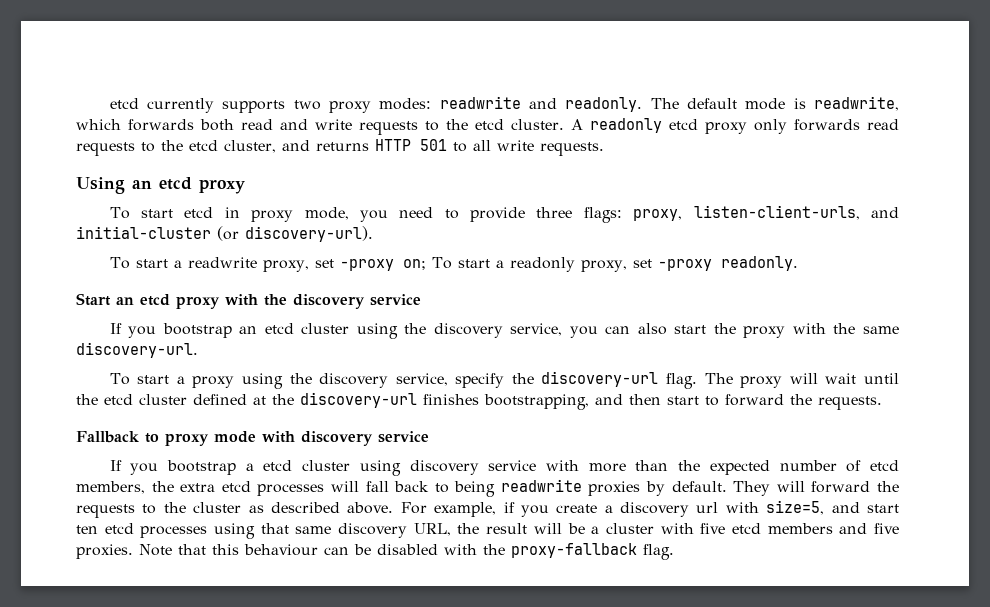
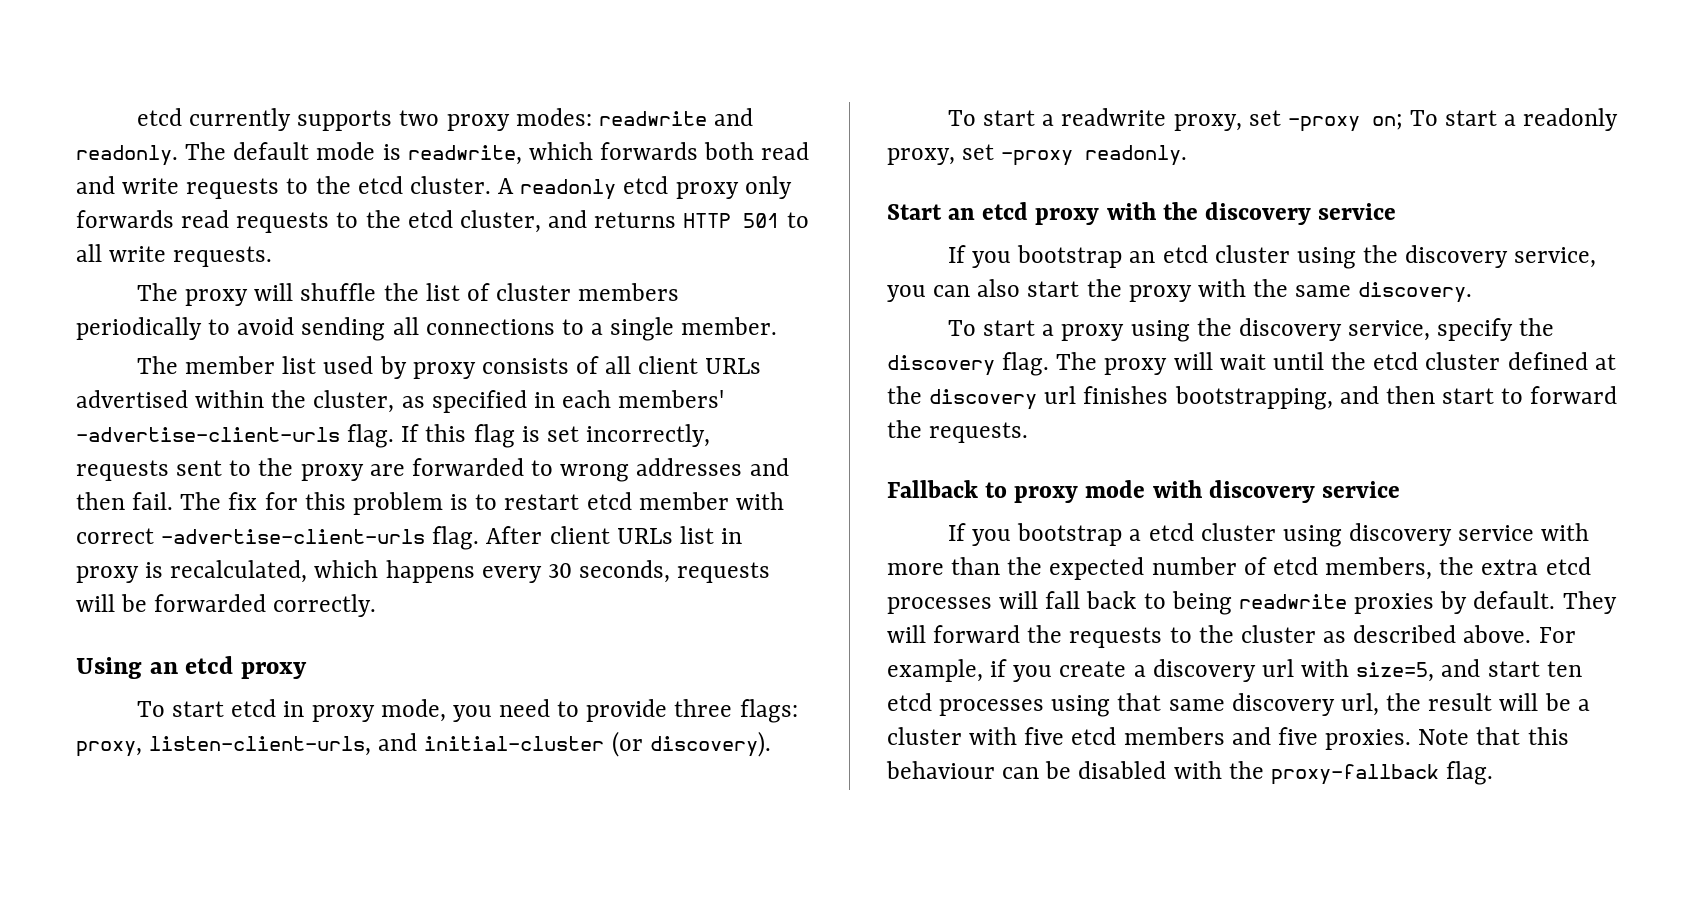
+ The proxy will shuffle the list of cluster members periodically to avoid sending all connections to a single member.
+ The member list used by proxy consists of all client URLs advertised within the cluster, as specified in each members' -advertise-client-urls flag. If this flag is set incorrectly, requests sent to the proxy are forwarded to wrong addresses and then fail. The fix for this problem is to restart etcd member with correct -advertise-client-urls flag. After client URLs list in proxy is recalculated, which happens every 30 seconds, requests will be forwarded correctly.
- To start etcd in proxy mode, you need to provide three flags: proxy, listen-client-urls, and initial-cluster (or discovery-url).
+ To start etcd in proxy mode, you need to provide three flags: proxy, listen-client-urls, and initial-cluster (or discovery).
- If you bootstrap an etcd cluster using the discovery service, you can also start the proxy with the same discovery-url.
+ If you bootstrap an etcd cluster using the discovery service, you can also start the proxy with the same discovery.
- To start a proxy using the discovery service, specify the discovery-url flag.
+ To start a proxy using the discovery service, specify the discovery flag.
- The proxy will wait until the etcd cluster defined at the discovery-url finishes bootstrapping, and then start to forward the requests.
+ The proxy will wait until the etcd cluster defined at the discovery url finishes bootstrapping, and then start to forward the requests.
- For example, if you create a discovery url with size=5, and start ten etcd processes using that same discovery URL, the result will be a cluster with five etcd members and five proxies.
+ For example, if you create a discovery url with size=5, and start ten etcd processes using that same discovery url, the result will be a cluster with five etcd members and five proxies.

